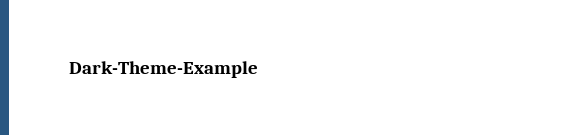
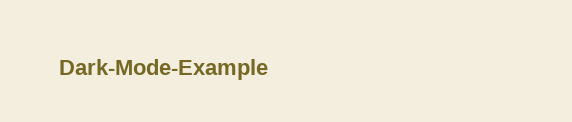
- Dark-Theme-Example
+ Dark-Mode-Example

